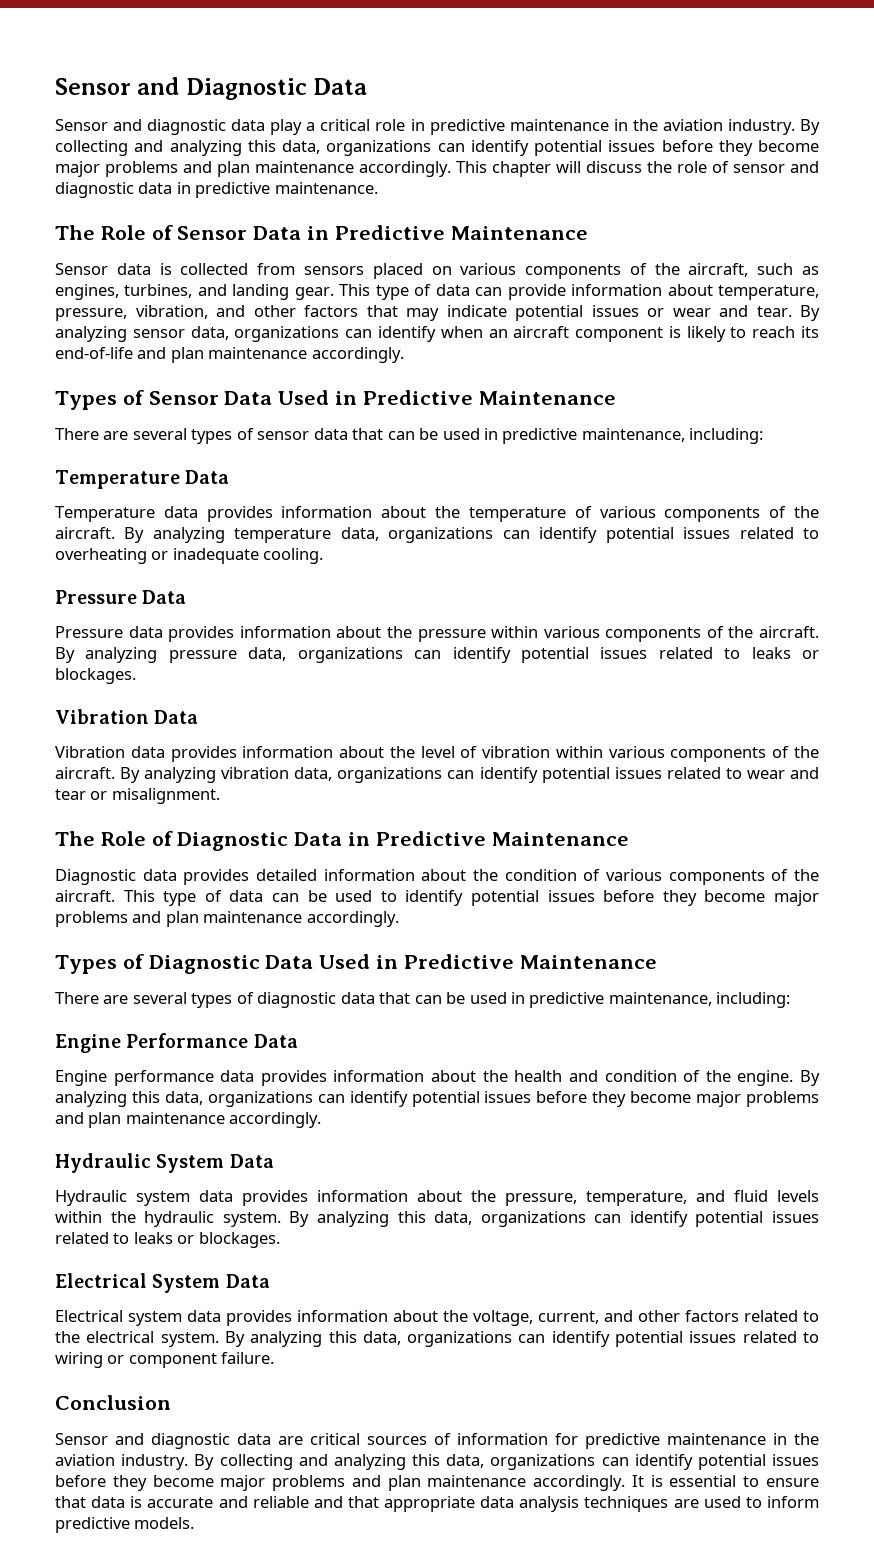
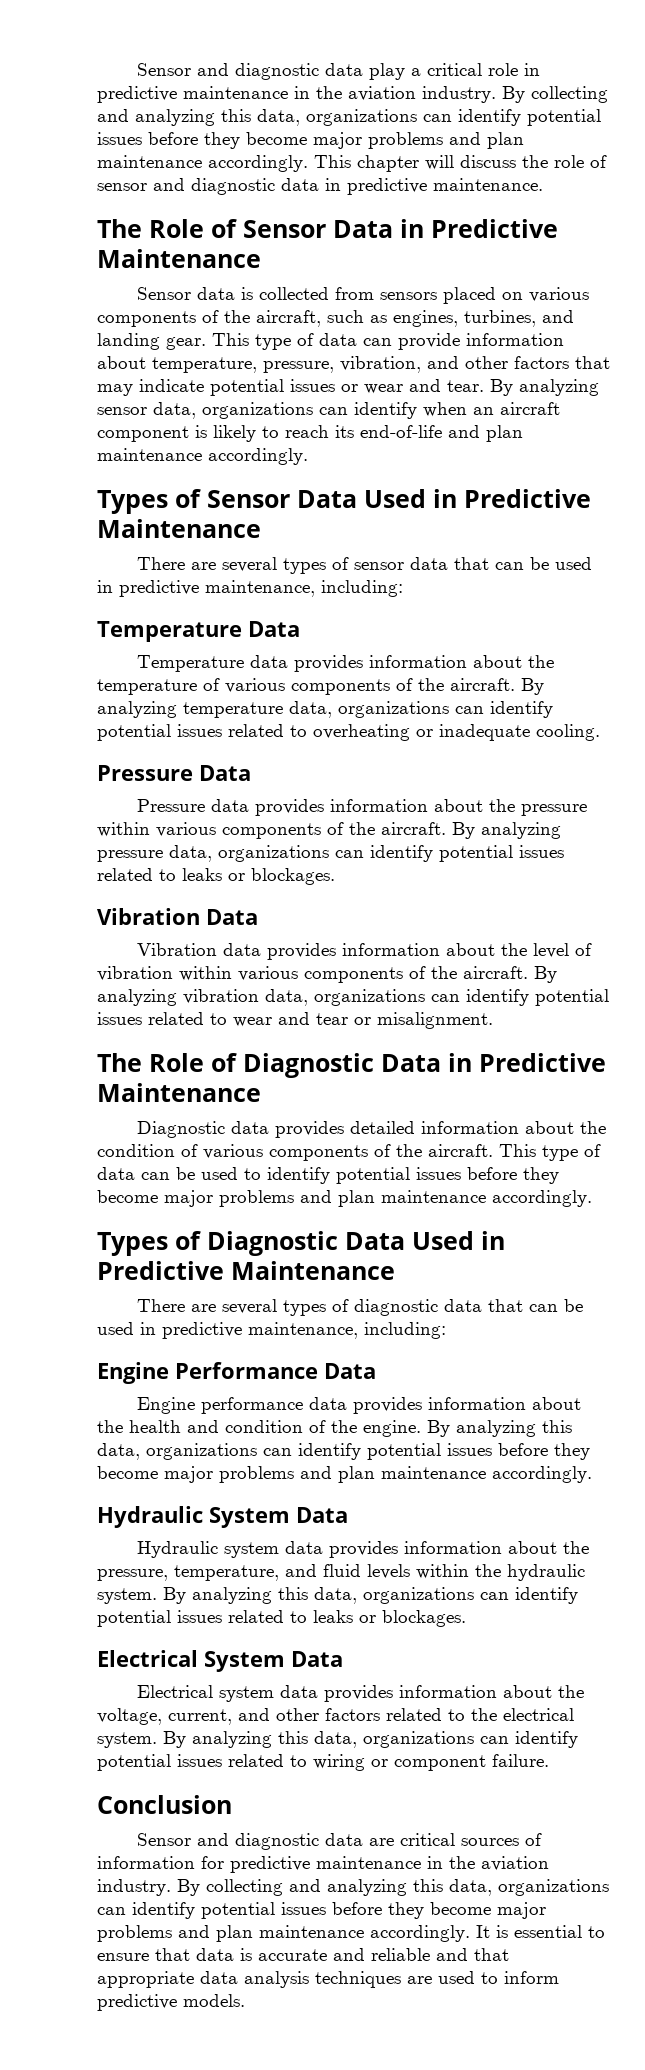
- Sensor and Diagnostic Data

